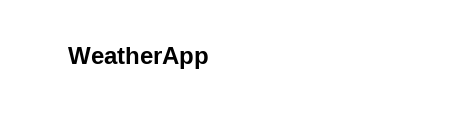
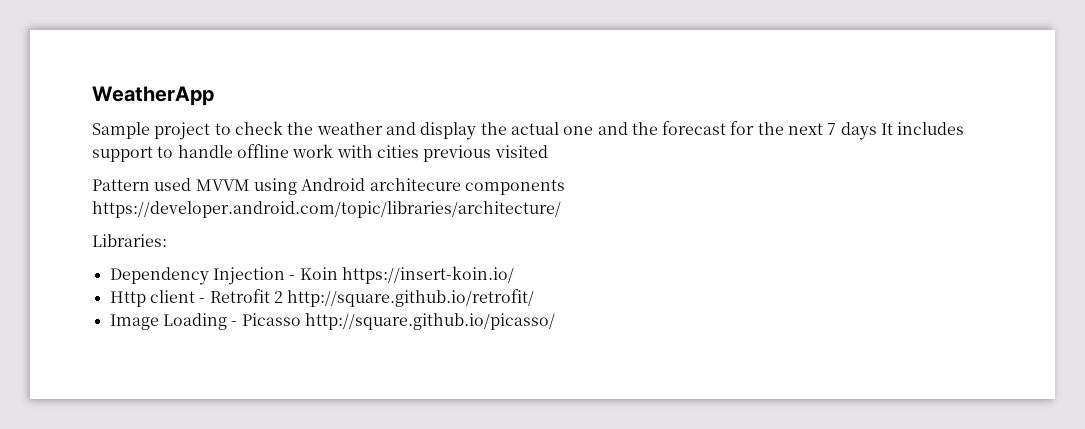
+ Sample project to check the weather and display the actual one and the forecast for the next 7 days It includes support to handle offline work with cities previous visited
+ Pattern used MVVM using Android architecure components https://developer.android.com/topic/libraries/architecture/
+ Libraries:
+ Dependency Injection - Koin https://insert-koin.io/
+ Http client - Retrofit 2 http://square.github.io/retrofit/
+ Image Loading - Picasso http://square.github.io/picasso/

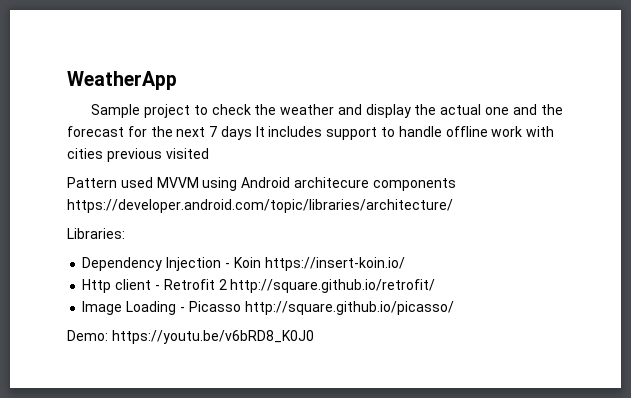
+ Demo: https://youtu.be/v6bRD8_K0J0

